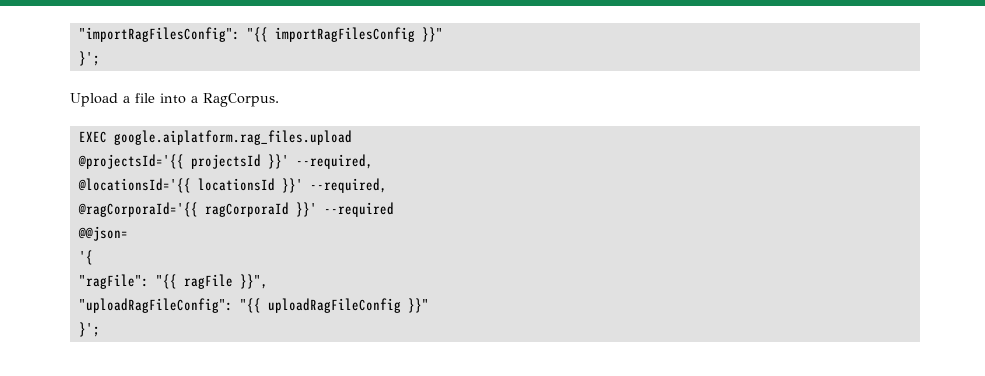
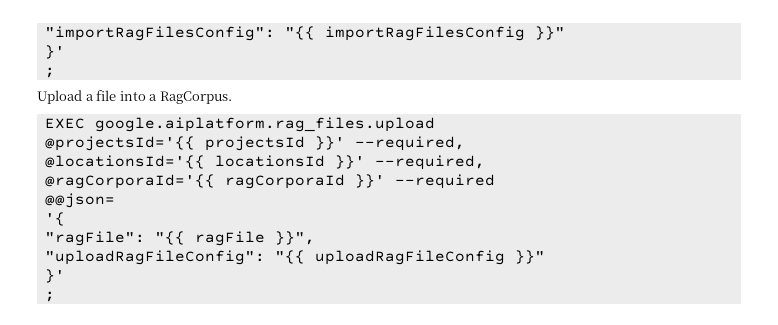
  "importRagFilesConfig": "{{ importRagFilesConfig }}"
- }';
+ }'
+ ;
  "uploadRagFileConfig": "{{ uploadRagFileConfig }}"
- }';
+ }'
+ ;

